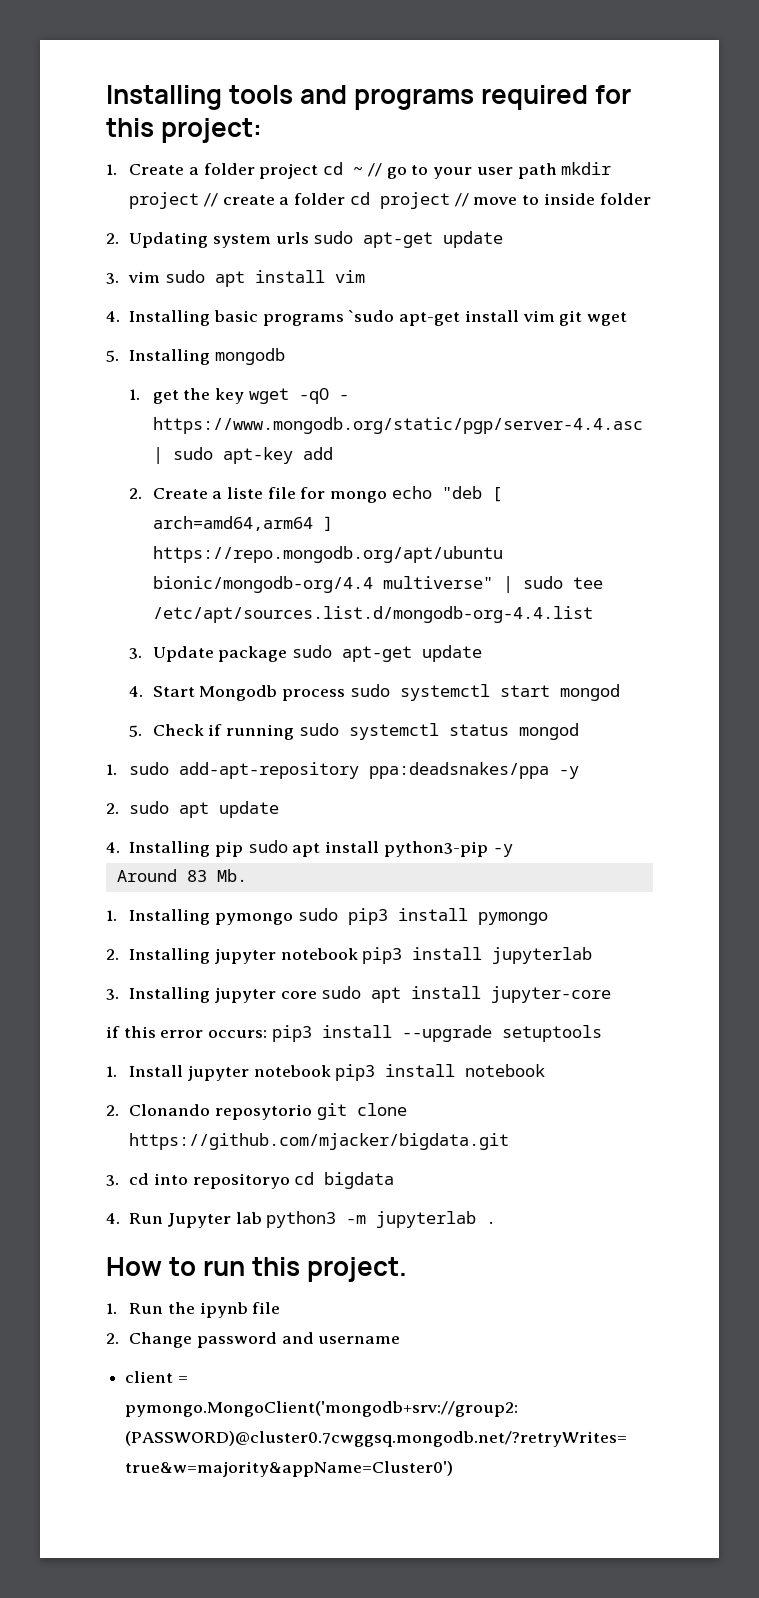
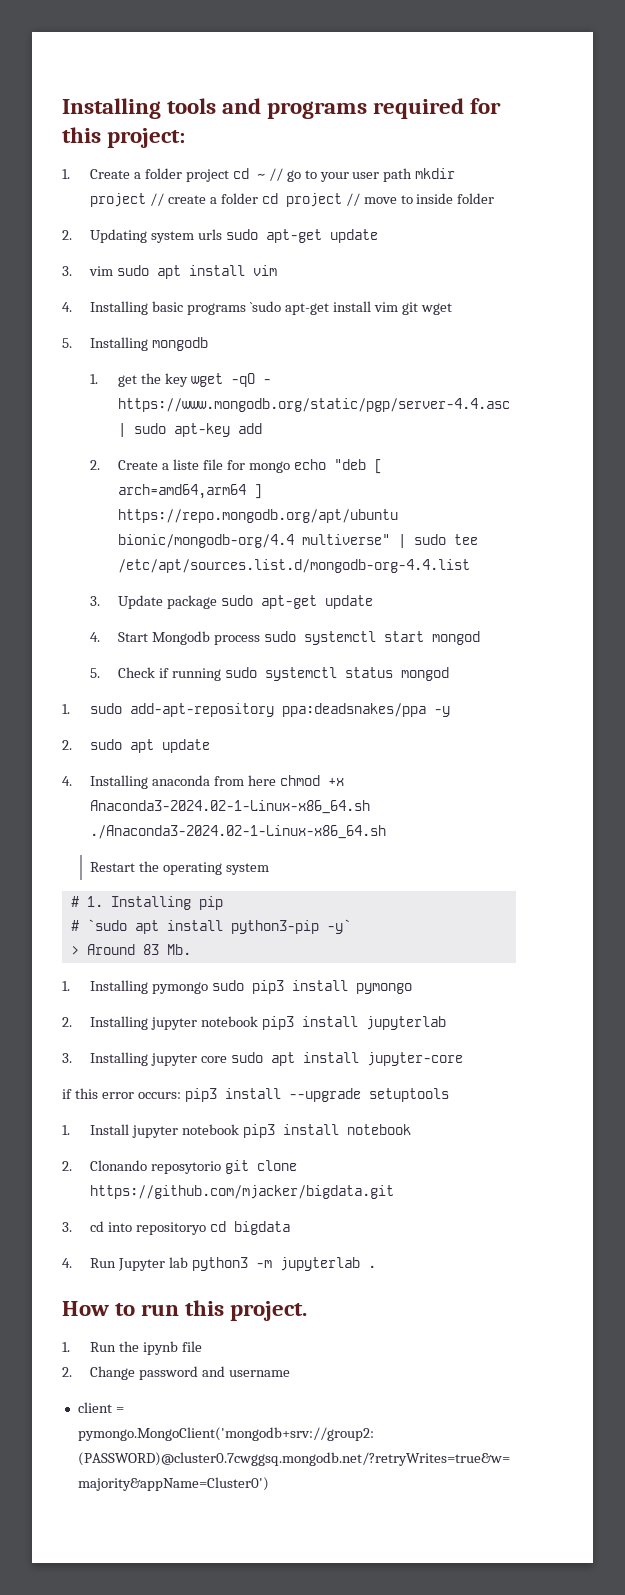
- 4. Installing pip sudo apt install python3-pip -y
- Around 83 Mb.
+ 4. Installing anaconda from here chmod +x Anaconda3-2024.02-1-Linux-x86_64.sh ./Anaconda3-2024.02-1-Linux-x86_64.sh
+ Restart the operating system
+ # 1. Installing pip
+ # `sudo apt install python3-pip -y`
+ > Around 83 Mb.

